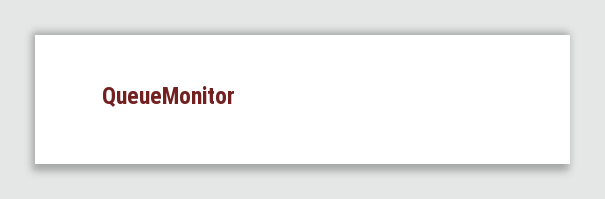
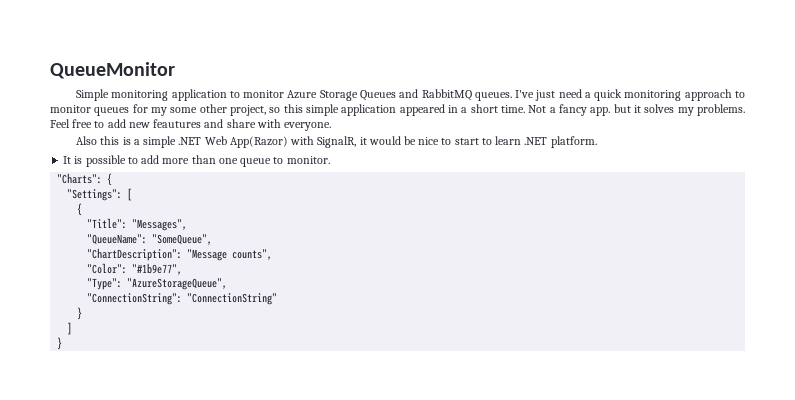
+ Simple monitoring application to monitor Azure Storage Queues and RabbitMQ queues. I've just need a quick monitoring approach to monitor queues for my some other project, so this simple application appeared in a short time. Not a fancy app. but it solves my problems. Feel free to add new feautures and share with everyone.
+ Also this is a simple .NET Web App(Razor) with SignalR, it would be nice to start to learn .NET platform.
+ It is possible to add more than one queue to monitor.
+ "Charts": {
+ "Settings": [
+ {
+ "Title": "Messages",
+ "QueueName": "SomeQueue",
+ "ChartDescription": "Message counts",
+ "Color": "#1b9e77",
+ "Type": "AzureStorageQueue",
+ "ConnectionString": "ConnectionString"
+ }
+ ]
+ }

